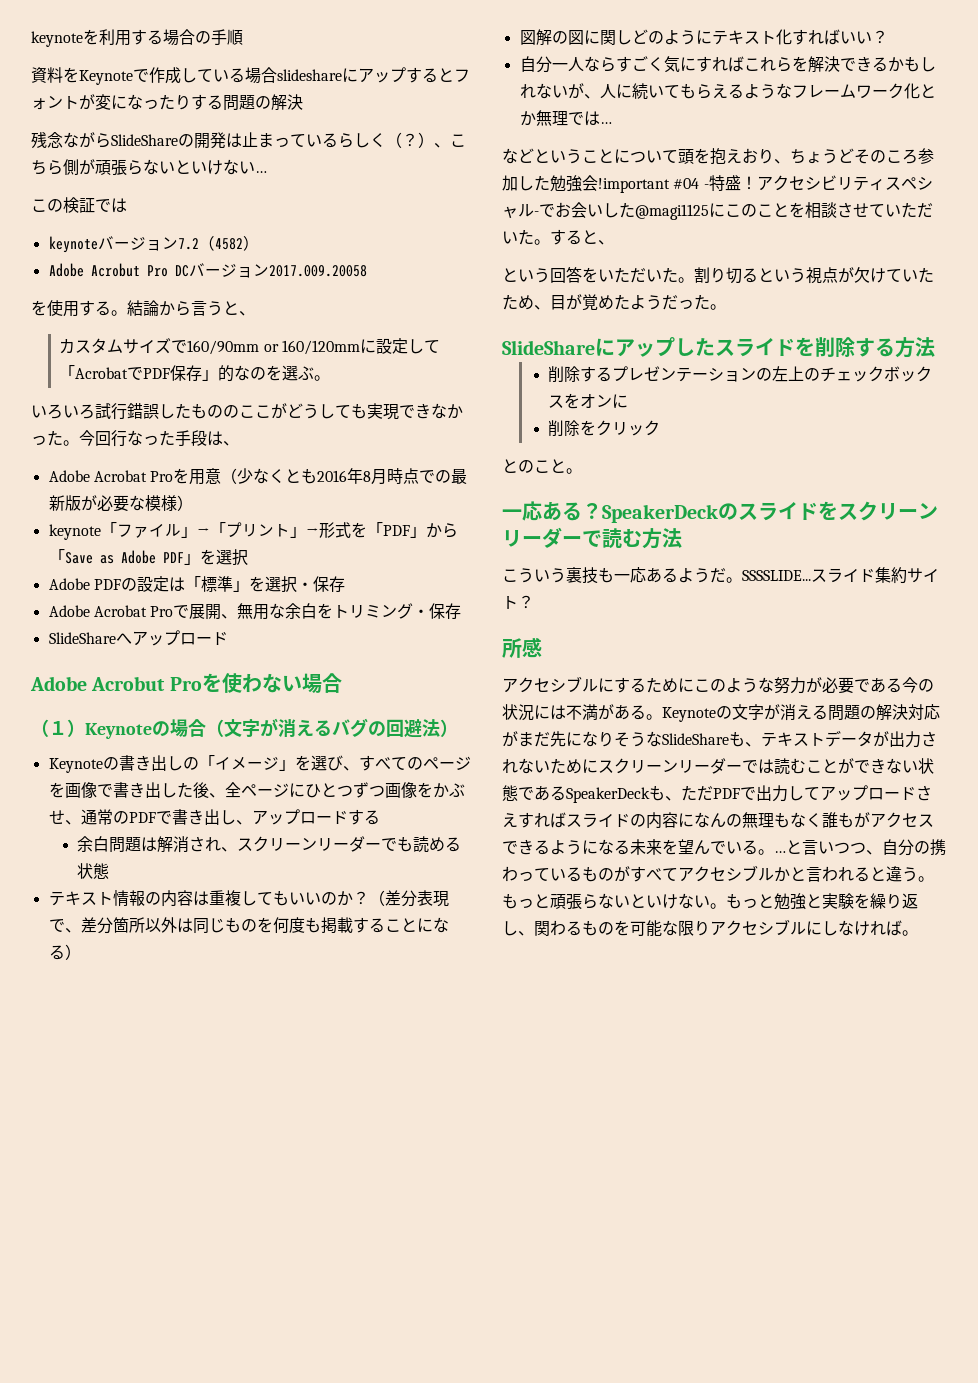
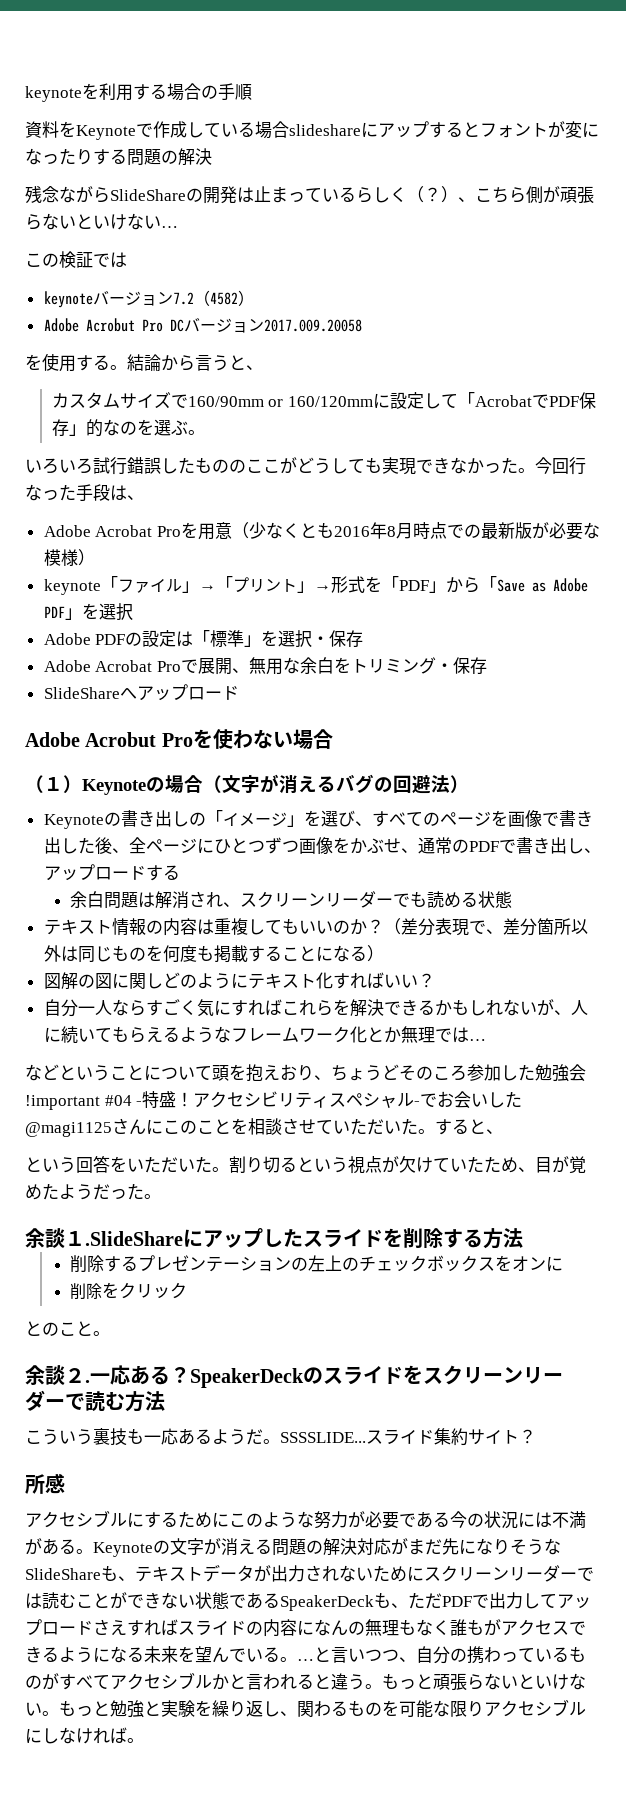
- アクセシビリティスペシャル-でお会いした@magi1125にこのことを相談させていただいた。
+ アクセシビリティスペシャル-でお会いした@magi1125さんにこのことを相談させていただいた。
- SlideShareにアップしたスライドを削除する方法
+ 余談１.SlideShareにアップしたスライドを削除する方法
+ 余談２.

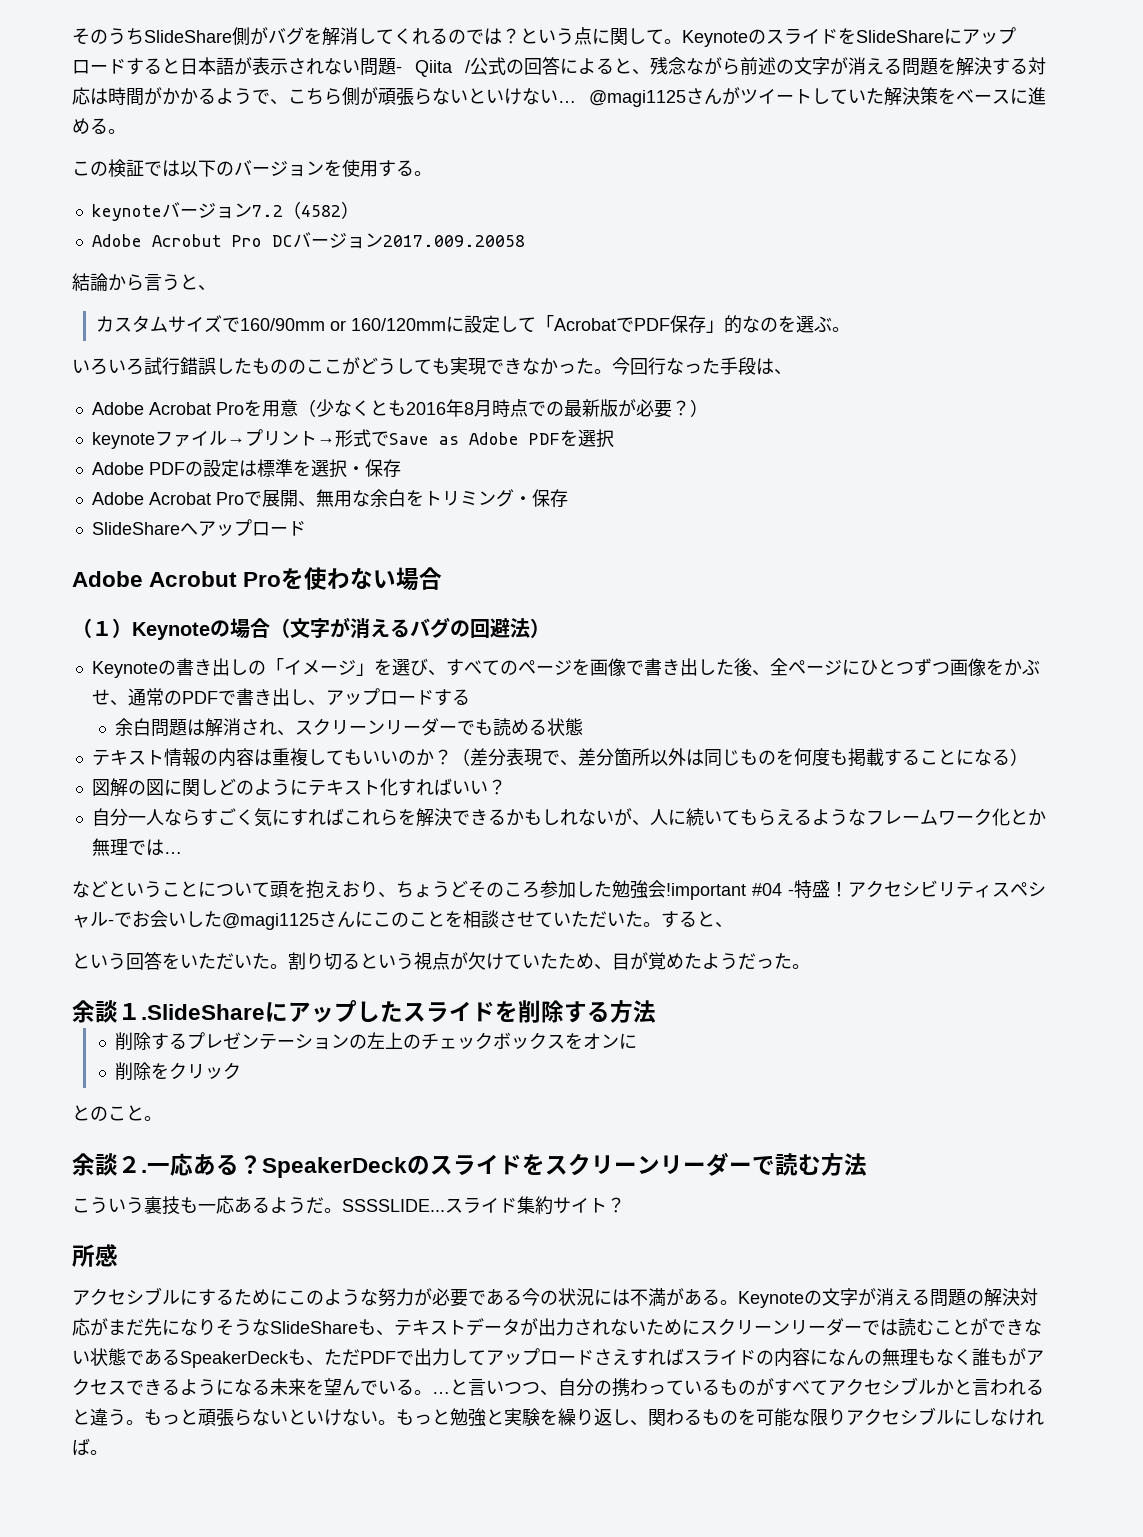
- keynoteを利用する場合の手順
- 資料をKeynoteで作成している場合slideshareにアップするとフォントが変になったりする問題の解決
- 残念ながらSlideShareの開発は止まっているらしく（？）、こちら側が頑張らないといけない…
- この検証では
+ そのうちSlideShare側がバグを解消してくれるのでは？という点に関して。KeynoteのスライドをSlideShareにアップロードすると日本語が表示されない問題- Qiita /公式の回答によると、残念ながら前述の文字が消える問題を解決する対応は時間がかかるようで、こちら側が頑張らないといけない… @magi1125さんがツイートしていた解決策をベースに進める。
+ この検証では以下のバージョンを使用する。
- を使用する。
- Adobe Acrobat Proを用意（少なくとも2016年8月時点での最新版が必要な模様）
+ Adobe Acrobat Proを用意（少なくとも2016年8月時点での最新版が必要？）
- keynote「ファイル」→「プリント」→形式を「PDF」から「Save as Adobe PDF」を選択
+ keynoteファイル→プリント→形式でSave as Adobe PDFを選択
- Adobe PDFの設定は「標準」を選択・保存
+ Adobe PDFの設定は標準を選択・保存

